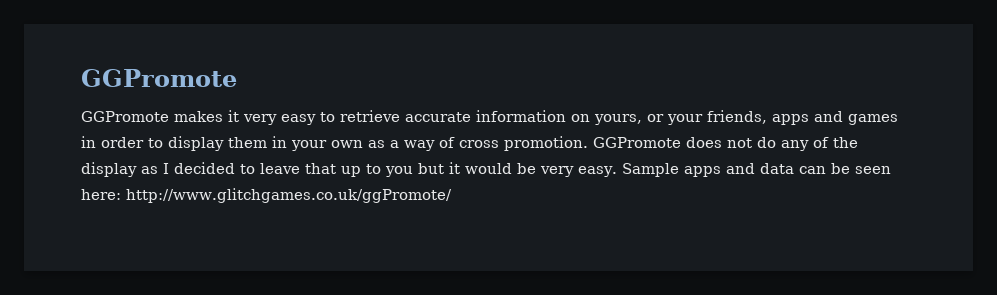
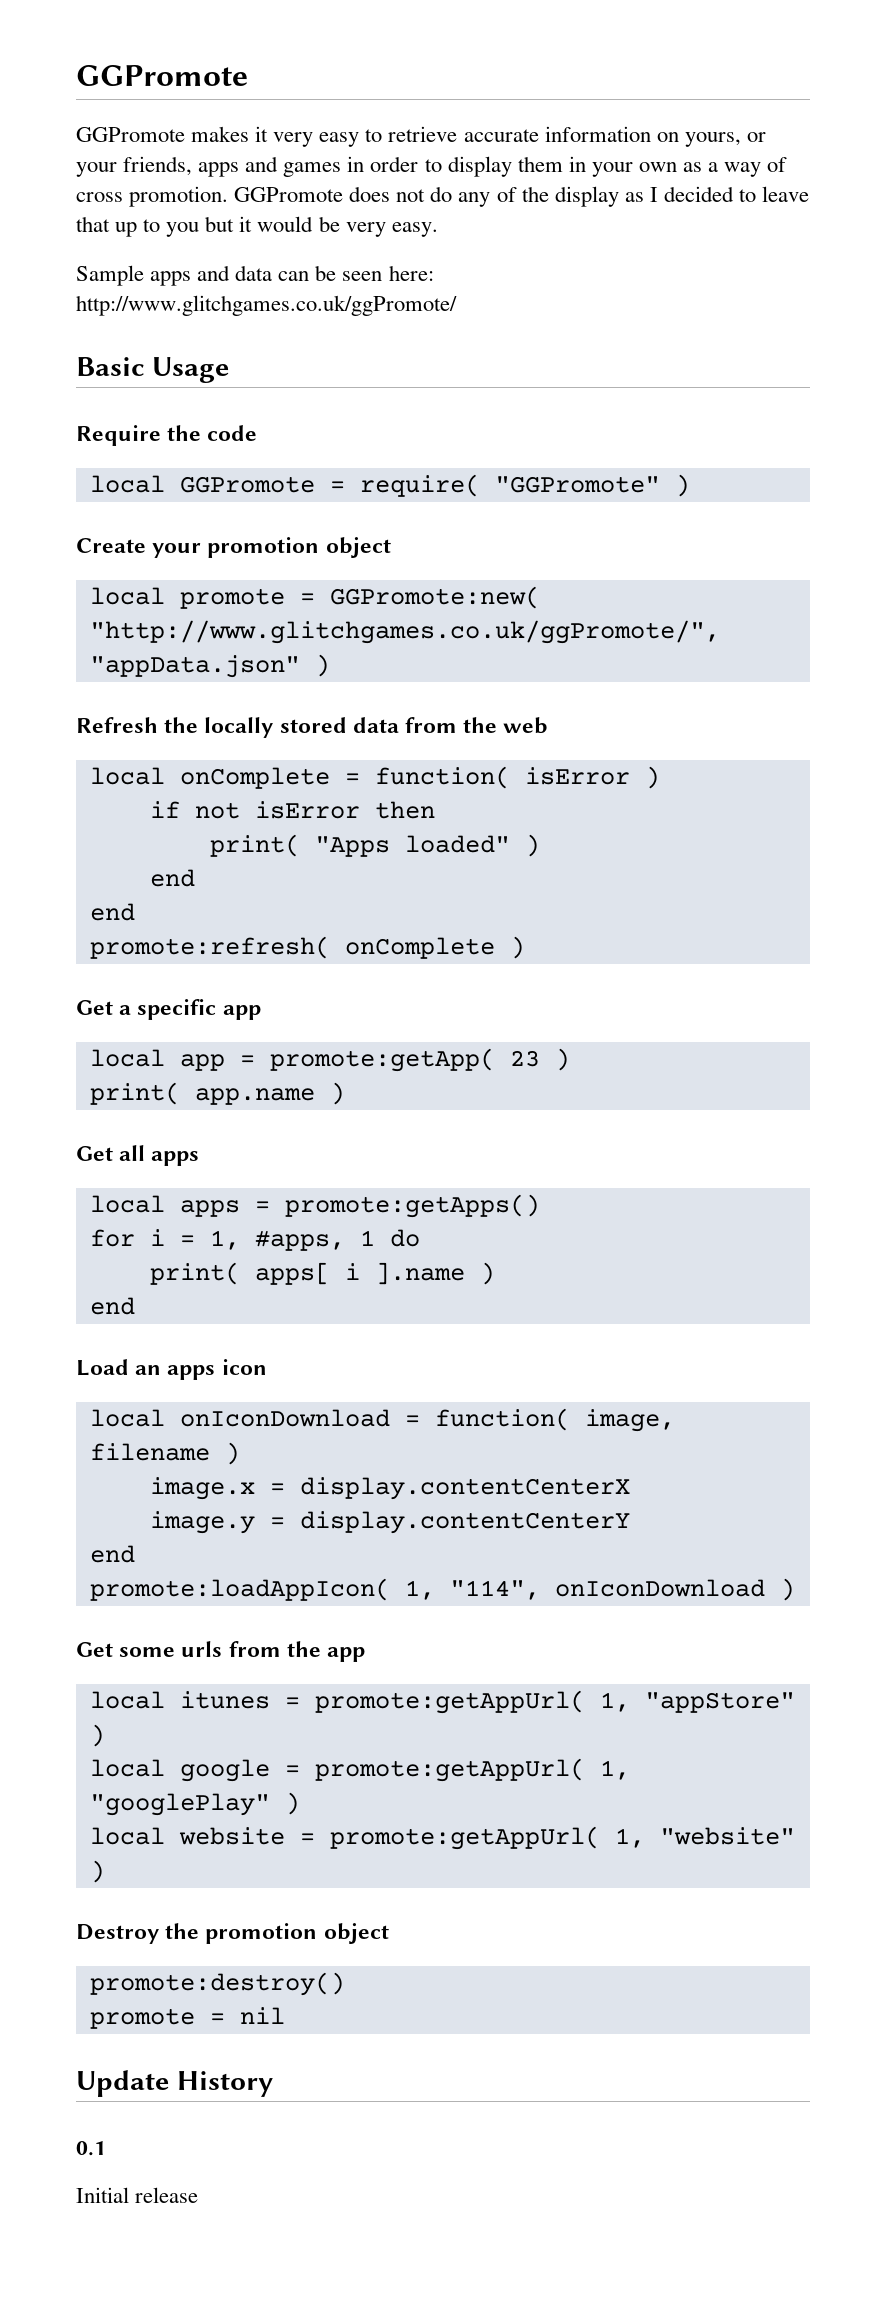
- GGPromote does not do any of the display as I decided to leave that up to you but it would be very easy. Sample apps and data can be seen here: http://www.glitchgames.co.uk/ggPromote/
+ GGPromote does not do any of the display as I decided to leave that up to you but it would be very easy.
+ Sample apps and data can be seen here: http://www.glitchgames.co.uk/ggPromote/
+ Basic Usage
+ Require the code
+ local GGPromote = require( "GGPromote" )
+ Create your promotion object
+ local promote = GGPromote:new( "http://www.glitchgames.co.uk/ggPromote/", "appData.json" )
+ Refresh the locally stored data from the web
+ local onComplete = function( isError )
+ if not isError then
+ print( "Apps loaded" )
+ end
+ end
+ promote:refresh( onComplete )
+ Get a specific app
+ local app = promote:getApp( 23 )
+ print( app.name )
+ Get all apps
+ local apps = promote:getApps()
+ for i = 1, #apps, 1 do
+ print( apps[ i ].name )
+ end
+ Load an apps icon
+ local onIconDownload = function( image, filename )
+ image.x = display.contentCenterX
+ image.y = display.contentCenterY
+ end
+ promote:loadAppIcon( 1, "114", onIconDownload )
+ Get some urls from the app
+ local itunes = promote:getAppUrl( 1, "appStore" )
+ local google = promote:getAppUrl( 1, "googlePlay" )
+ local website = promote:getAppUrl( 1, "website" )
+ Destroy the promotion object
+ promote:destroy()
+ promote = nil
+ Update History
+ 0.1
+ Initial release

